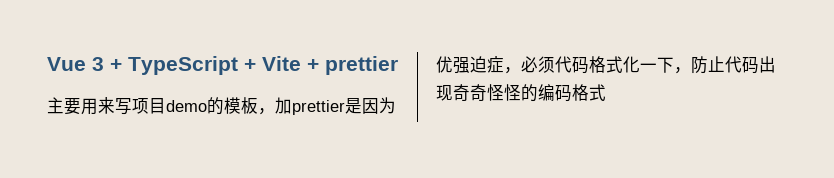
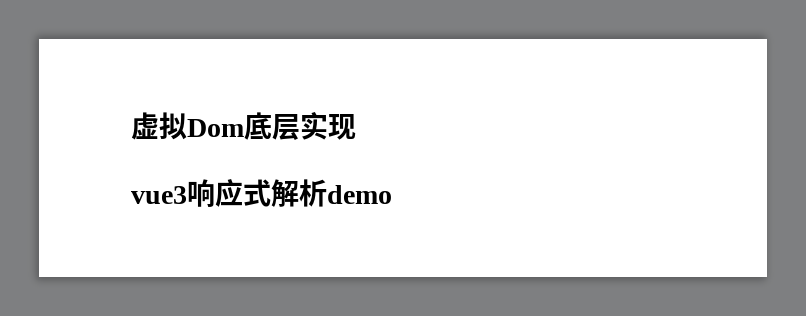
- Vue 3 + TypeScript + Vite + prettier
- 主要用来写项目demo的模板，加prettier是因为优强迫症，必须代码格式化一下，防止代码出现奇奇怪怪的编码格式
+ 虚拟Dom底层实现
+ vue3响应式解析demo

